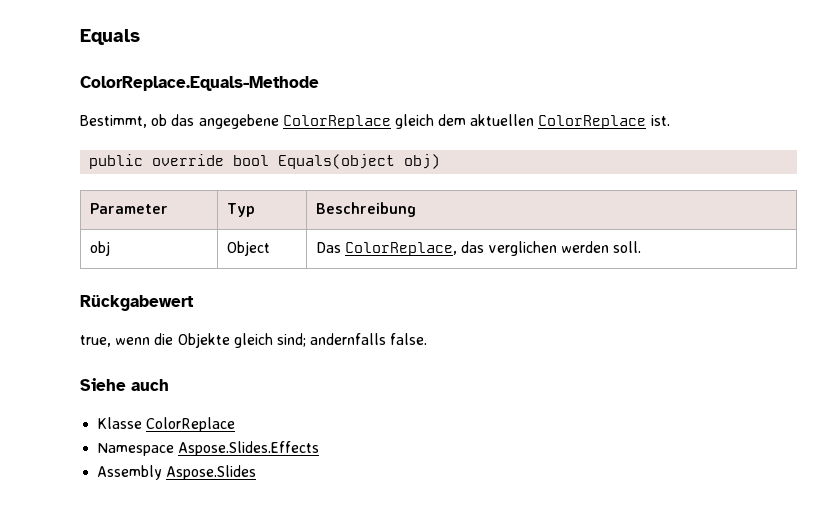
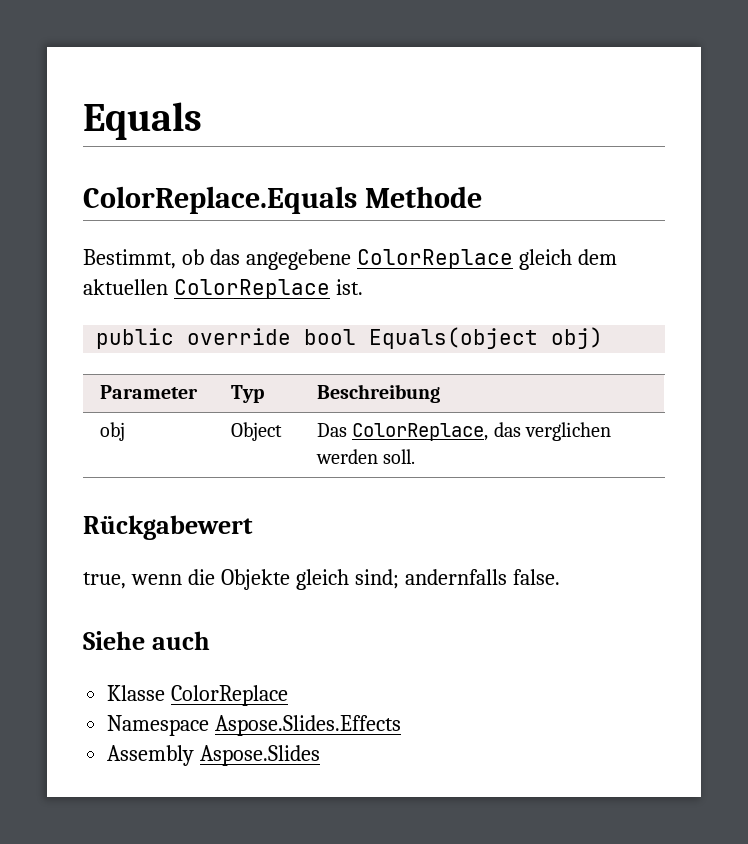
- ColorReplace.Equals-Methode
+ ColorReplace.Equals Methode

